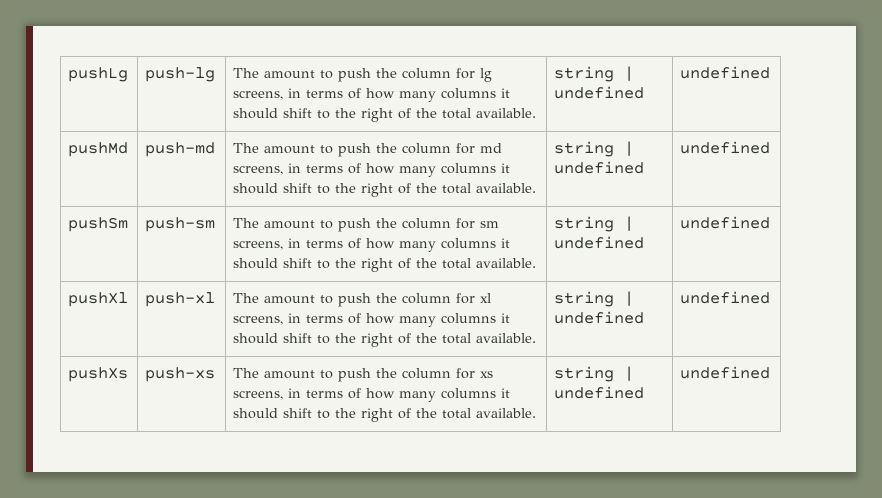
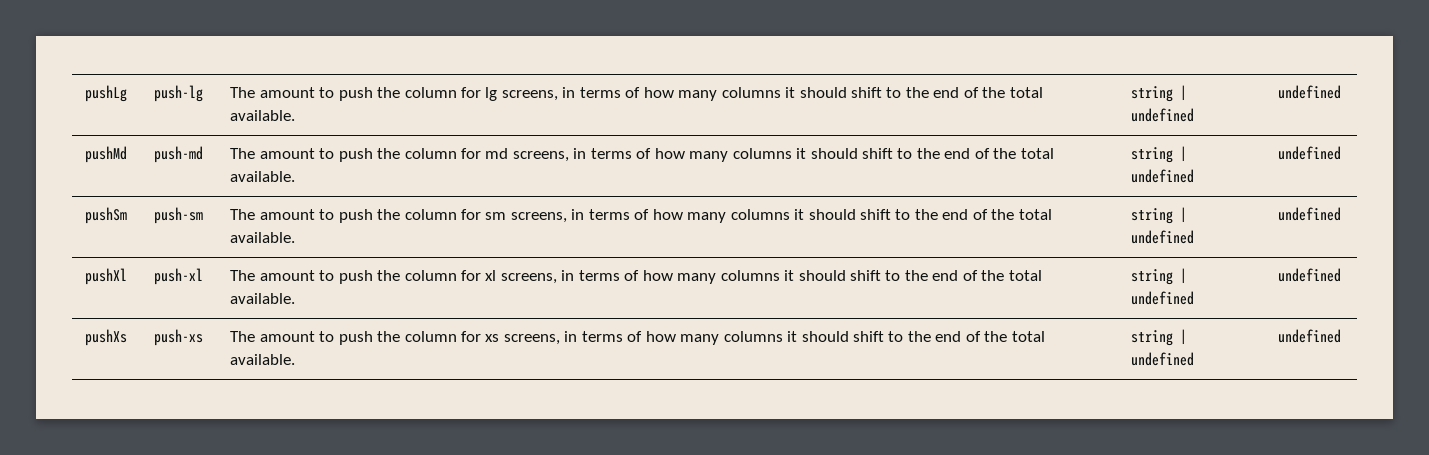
- pushLg | push-lg | The amount to push the column for lg screens, in terms of how many columns it should shift to the right of the total available. | string | undefined | undefined
+ pushLg | push-lg | The amount to push the column for lg screens, in terms of how many columns it should shift to the end of the total available. | string | undefined | undefined
- pushMd | push-md | The amount to push the column for md screens, in terms of how many columns it should shift to the right of the total available. | string | undefined | undefined
+ pushMd | push-md | The amount to push the column for md screens, in terms of how many columns it should shift to the end of the total available. | string | undefined | undefined
- pushSm | push-sm | The amount to push the column for sm screens, in terms of how many columns it should shift to the right of the total available. | string | undefined | undefined
+ pushSm | push-sm | The amount to push the column for sm screens, in terms of how many columns it should shift to the end of the total available. | string | undefined | undefined
- pushXl | push-xl | The amount to push the column for xl screens, in terms of how many columns it should shift to the right of the total available. | string | undefined | undefined
+ pushXl | push-xl | The amount to push the column for xl screens, in terms of how many columns it should shift to the end of the total available. | string | undefined | undefined
- pushXs | push-xs | The amount to push the column for xs screens, in terms of how many columns it should shift to the right of the total available. | string | undefined | undefined
+ pushXs | push-xs | The amount to push the column for xs screens, in terms of how many columns it should shift to the end of the total available. | string | undefined | undefined

